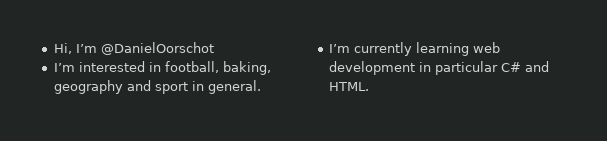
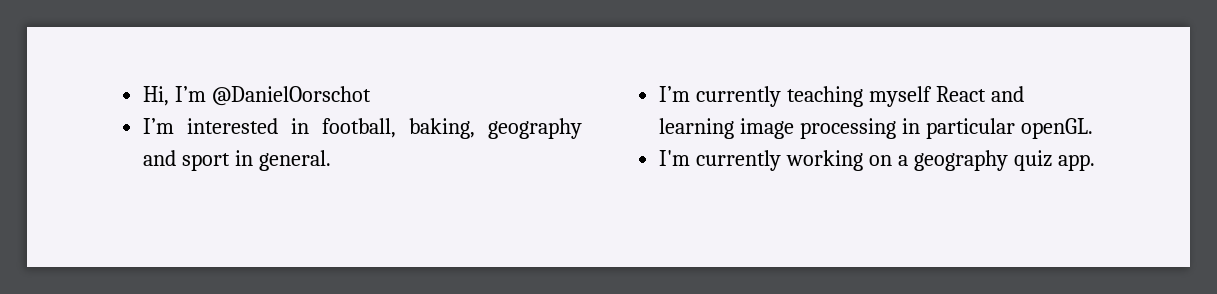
- I’m currently learning web development in particular C# and HTML.
+ I’m currently teaching myself React and learning image processing in particular openGL.
+ I'm currently working on a geography quiz app.

